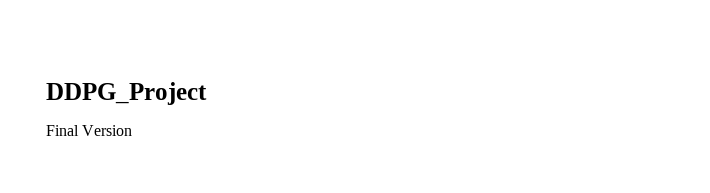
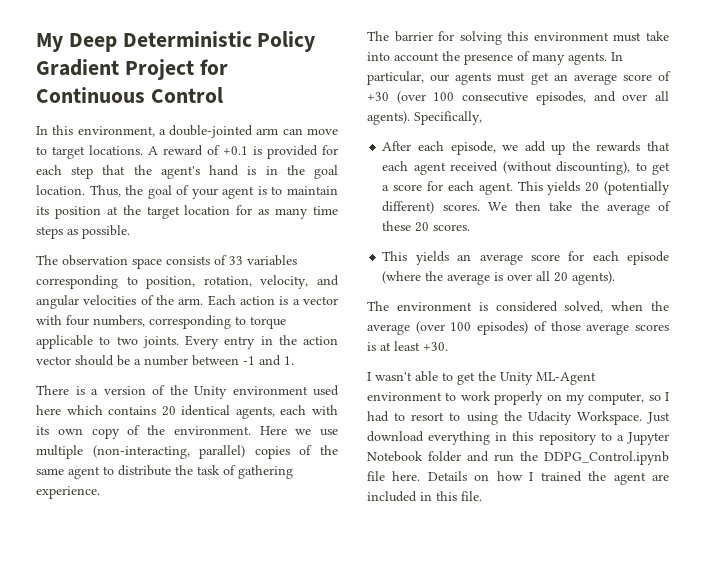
- DDPG_Project
- Final Version
+ My Deep Deterministic Policy Gradient Project for Continuous Control
+ In this environment, a double-jointed arm can move to target locations. A reward of +0.1 is provided for each step that the agent's hand is in the goal location. Thus, the goal of your agent is to maintain its position at the target location for as many time steps as possible.
+ The observation space consists of 33 variables corresponding to position, rotation, velocity, and angular velocities of the arm. Each action is a vector with four numbers, corresponding to torque applicable to two joints. Every entry in the action vector should be a number between -1 and 1.
+ There is a version of the Unity environment used here which contains 20 identical agents, each with its own copy of the environment. Here we use multiple (non-interacting, parallel) copies of the same agent to distribute the task of gathering experience.
+ The barrier for solving this environment must take into account the presence of many agents. In particular, our agents must get an average score of +30 (over 100 consecutive episodes, and over all agents). Specifically,
+ After each episode, we add up the rewards that each agent received (without discounting), to get a score for each agent. This yields 20 (potentially different) scores. We then take the average of these 20 scores.
+ This yields an average score for each episode (where the average is over all 20 agents).
+ The environment is considered solved, when the average (over 100 episodes) of those average scores is at least +30.
+ I wasn't able to get the Unity ML-Agent environment to work properly on my computer, so I had to resort to using the Udacity Workspace. Just download everything in this repository to a Jupyter Notebook folder and run the DDPG_Control.ipynb file here. Details on how I trained the agent are included in this file.

